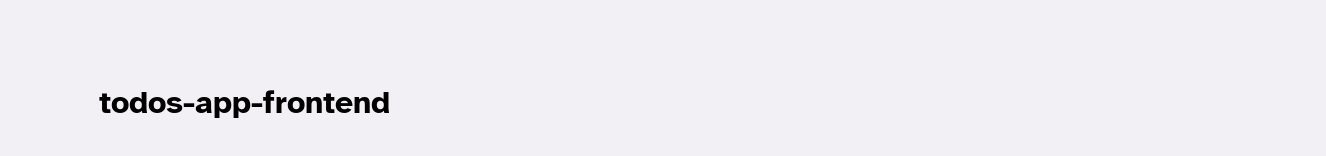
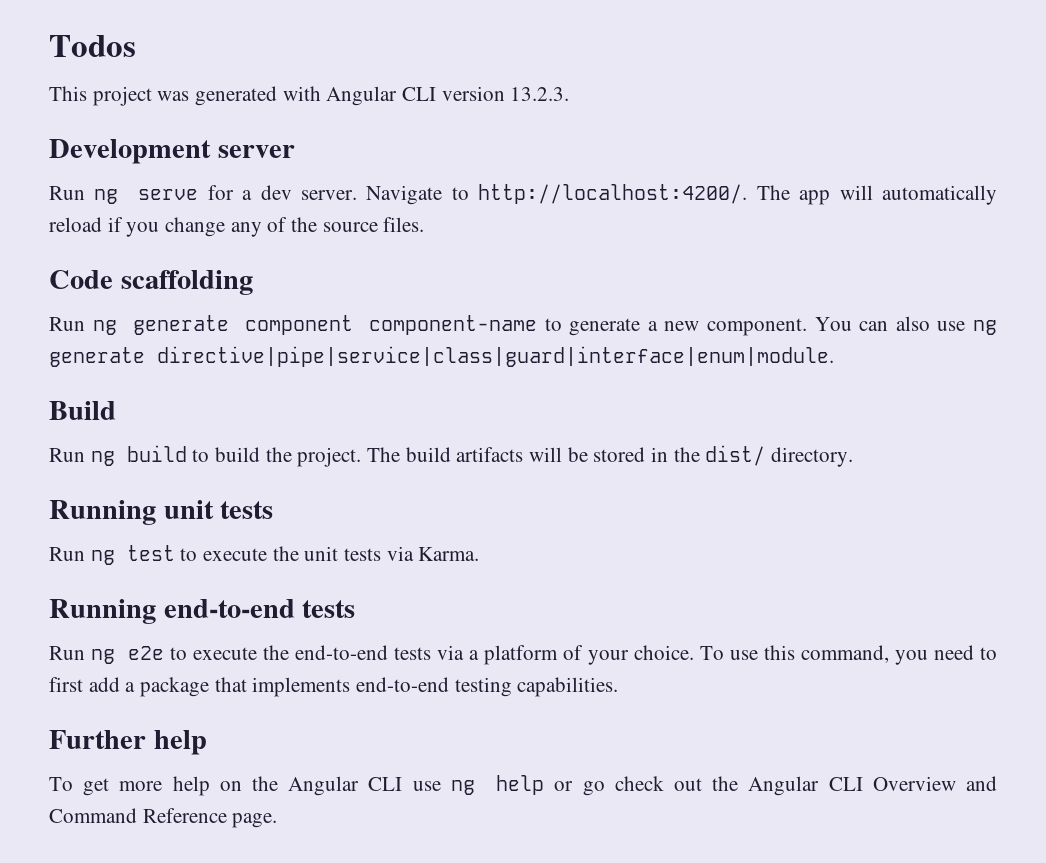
- todos-app-frontend
+ Todos
+ This project was generated with Angular CLI version 13.2.3.
+ Development server
+ Run ng serve for a dev server. Navigate to http://localhost:4200/. The app will automatically reload if you change any of the source files.
+ Code scaffolding
+ Run ng generate component component-name to generate a new component. You can also use ng generate directive|pipe|service|class|guard|interface|enum|module.
+ Build
+ Run ng build to build the project. The build artifacts will be stored in the dist/ directory.
+ Running unit tests
+ Run ng test to execute the unit tests via Karma.
+ Running end-to-end tests
+ Run ng e2e to execute the end-to-end tests via a platform of your choice. To use this command, you need to first add a package that implements end-to-end testing capabilities.
+ Further help
+ To get more help on the Angular CLI use ng help or go check out the Angular CLI Overview and Command Reference page.

